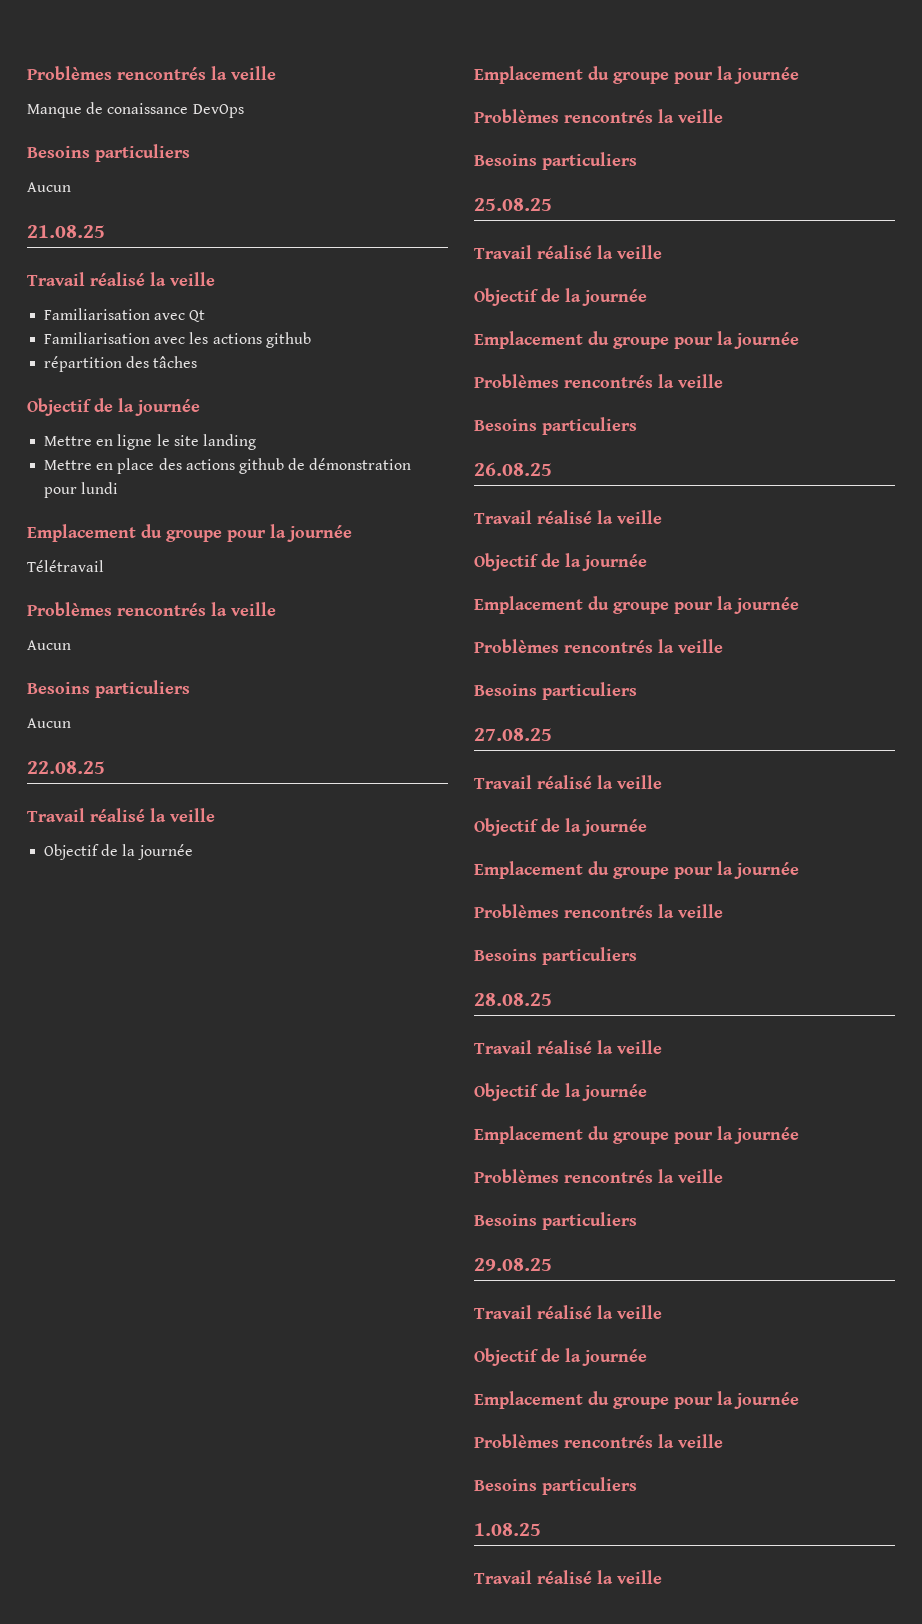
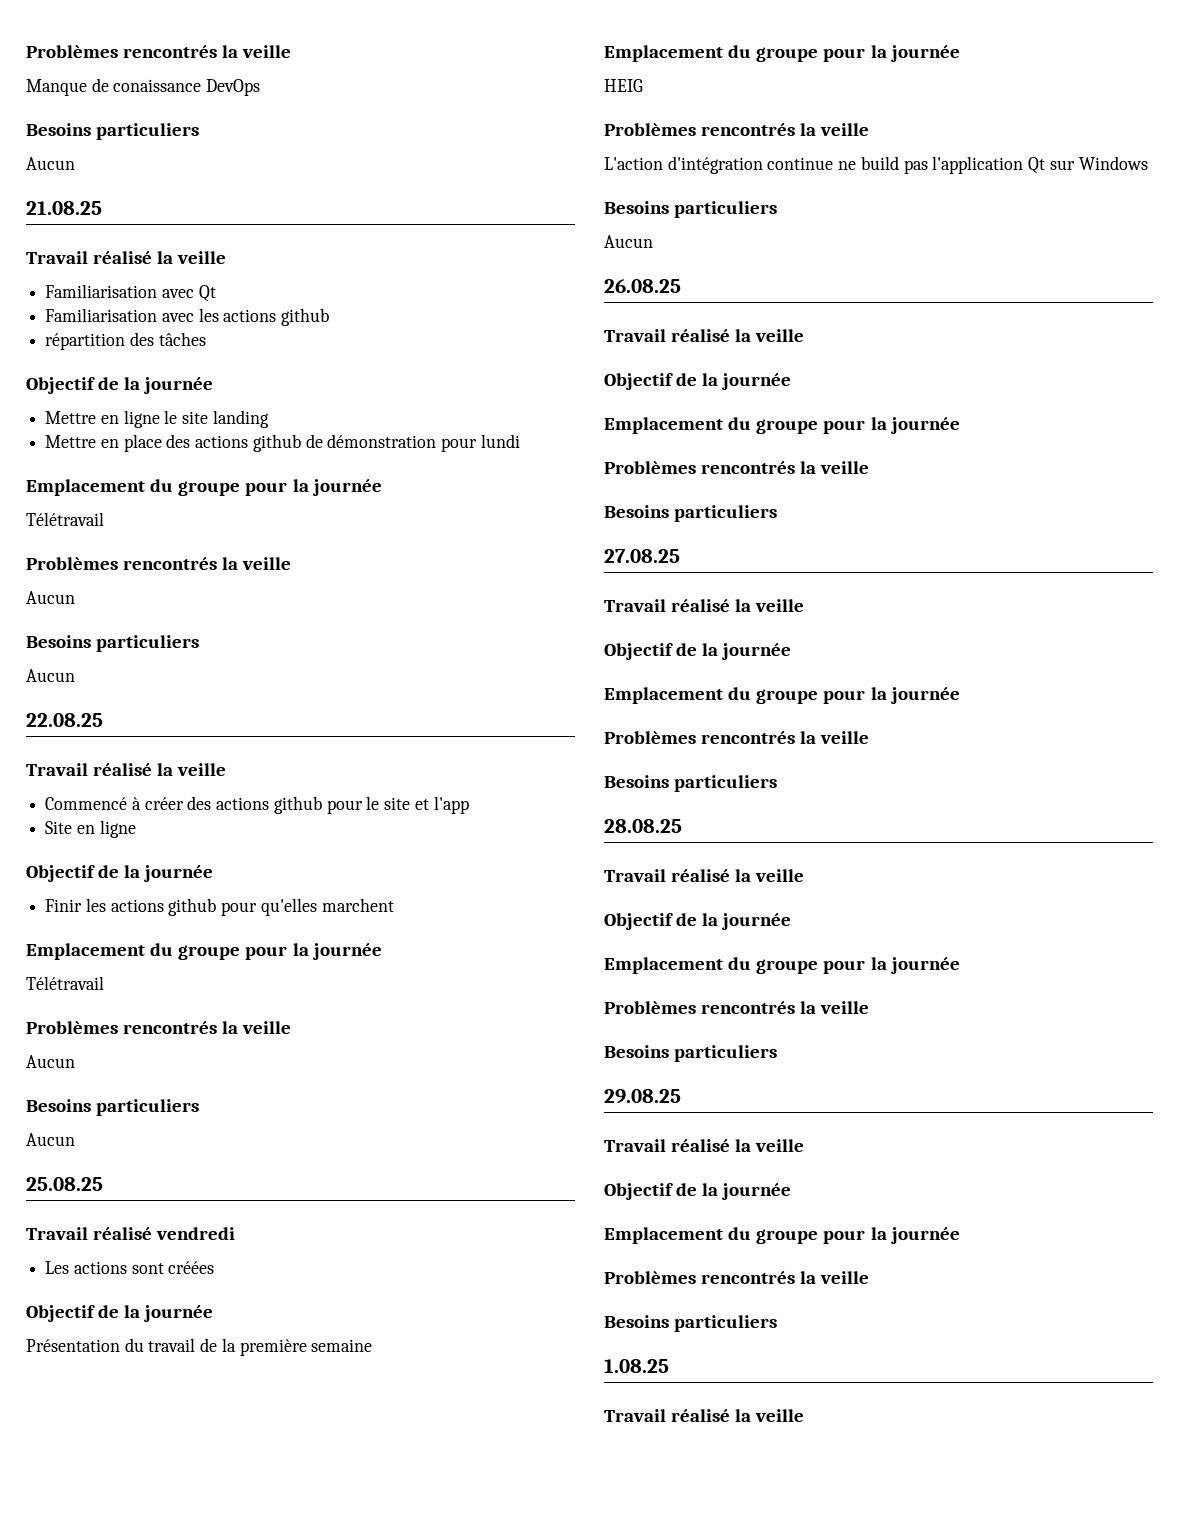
  22.08.25
  Travail réalisé la veille
+ Commencé à créer des actions github pour le site et l'app
+ Site en ligne
  Objectif de la journée
+ Finir les actions github pour qu'elles marchent
  Emplacement du groupe pour la journée
+ Télétravail
  Problèmes rencontrés la veille
+ Aucun
  Besoins particuliers
+ Aucun
  25.08.25
- Travail réalisé la veille
+ Travail réalisé vendredi
+ Les actions sont créées
  Objectif de la journée
+ Présentation du travail de la première semaine
  Emplacement du groupe pour la journée
+ HEIG
  Problèmes rencontrés la veille
+ L'action d'intégration continue ne build pas l'application Qt sur Windows
  Besoins particuliers
+ Aucun

